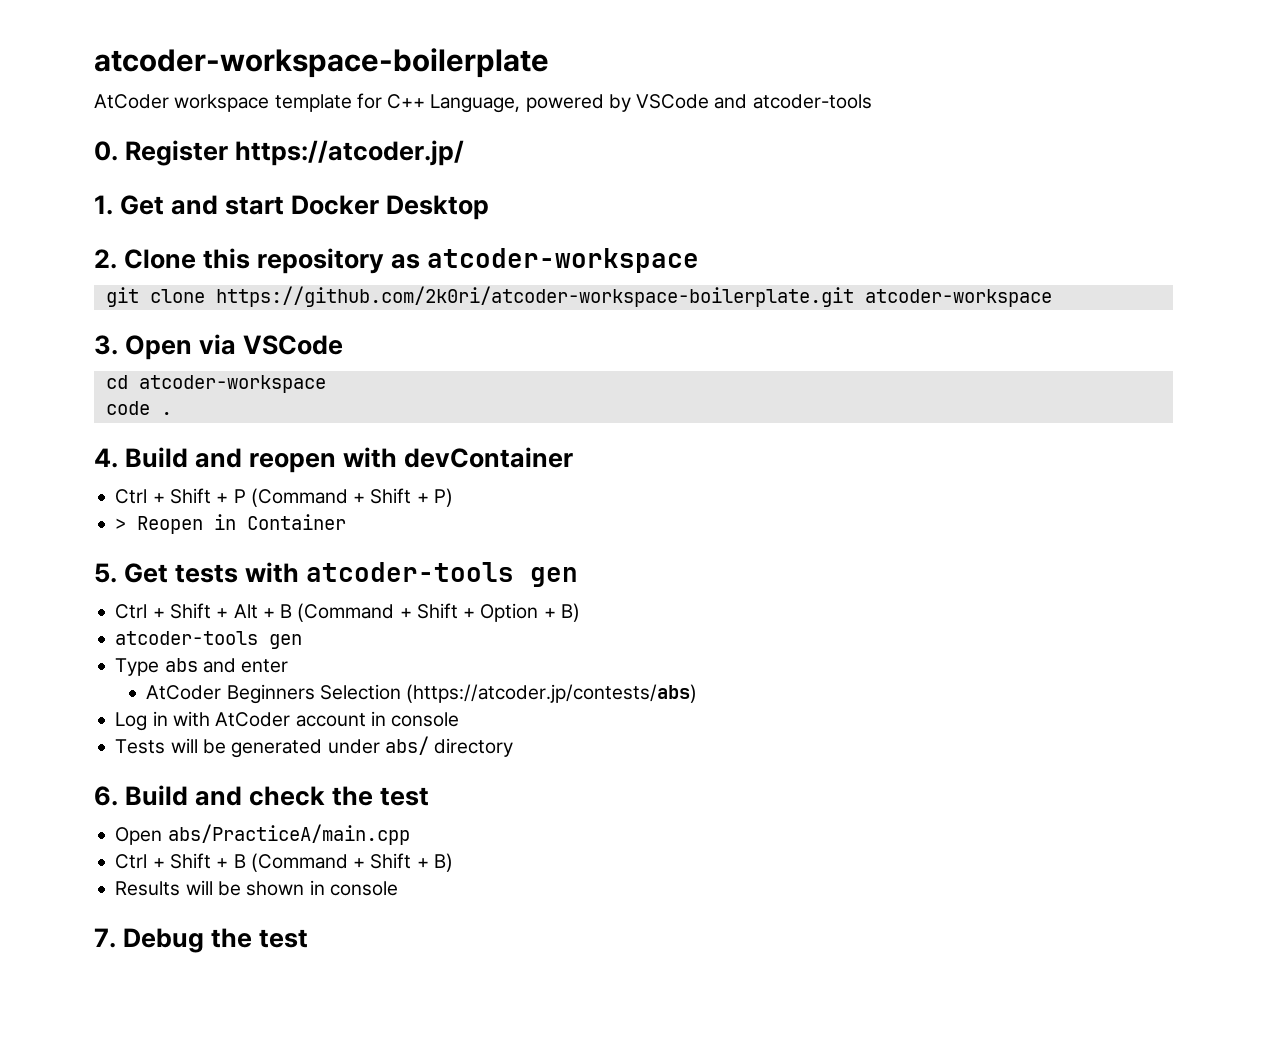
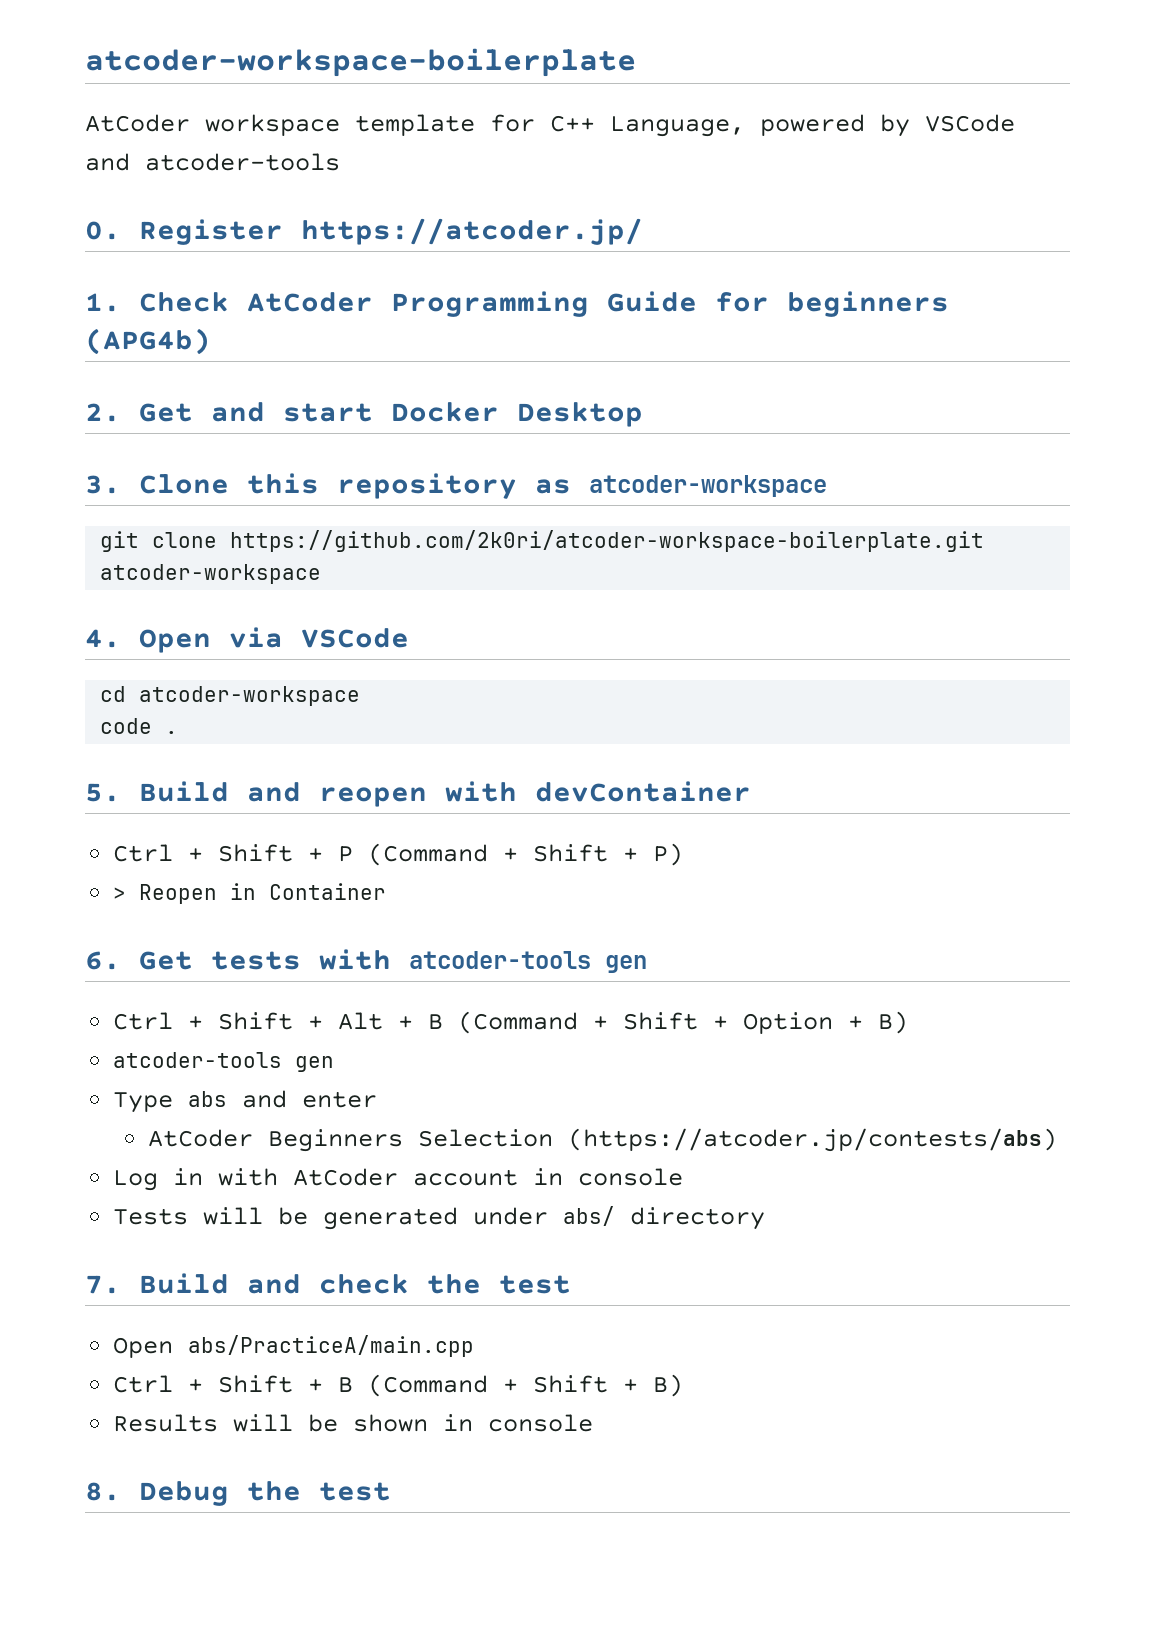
- 1. Get and start Docker Desktop
+ 1. Check AtCoder Programming Guide for beginners (APG4b)
+ 2. Get and start Docker Desktop
- 2. Clone this repository as atcoder-workspace
+ 3. Clone this repository as atcoder-workspace
- 3. Open via VSCode
+ 4. Open via VSCode
- 4. Build and reopen with devContainer
+ 5. Build and reopen with devContainer
- 5. Get tests with atcoder-tools gen
+ 6. Get tests with atcoder-tools gen
- 6. Build and check the test
+ 7. Build and check the test
- 7. Debug the test
+ 8. Debug the test

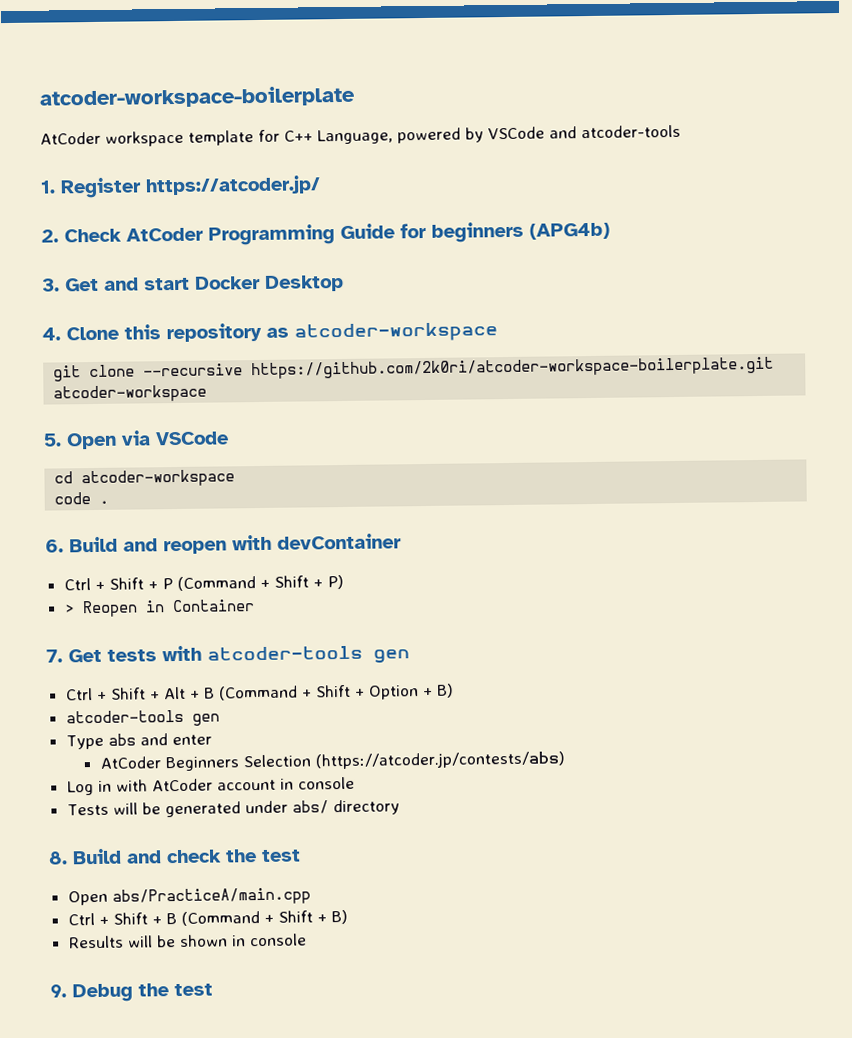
- 0. Register https://atcoder.jp/
+ 1. Register https://atcoder.jp/
- 1. Check AtCoder Programming Guide for beginners (APG4b)
+ 2. Check AtCoder Programming Guide for beginners (APG4b)
- 2. Get and start Docker Desktop
+ 3. Get and start Docker Desktop
- 3. Clone this repository as atcoder-workspace
+ 4. Clone this repository as atcoder-workspace
- git clone https://github.com/2k0ri/atcoder-workspace-boilerplate.git atcoder-workspace
+ git clone --recursive https://github.com/2k0ri/atcoder-workspace-boilerplate.git atcoder-workspace
- 4. Open via VSCode
+ 5. Open via VSCode
- 5. Build and reopen with devContainer
+ 6. Build and reopen with devContainer
- 6. Get tests with atcoder-tools gen
+ 7. Get tests with atcoder-tools gen
- 7. Build and check the test
+ 8. Build and check the test
- 8. Debug the test
+ 9. Debug the test

